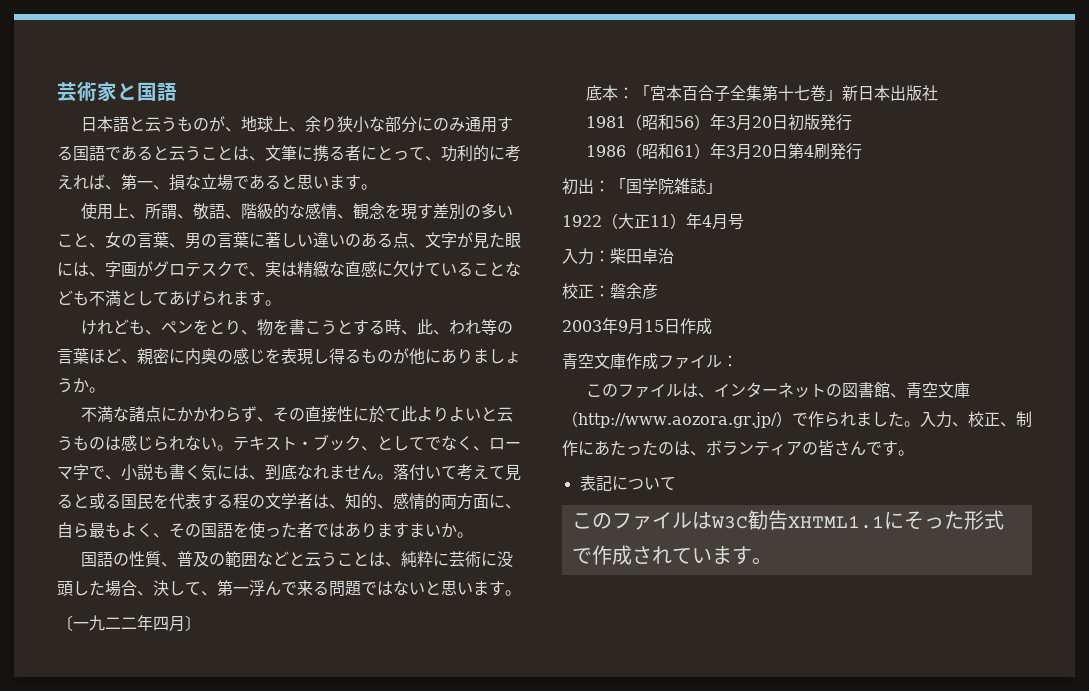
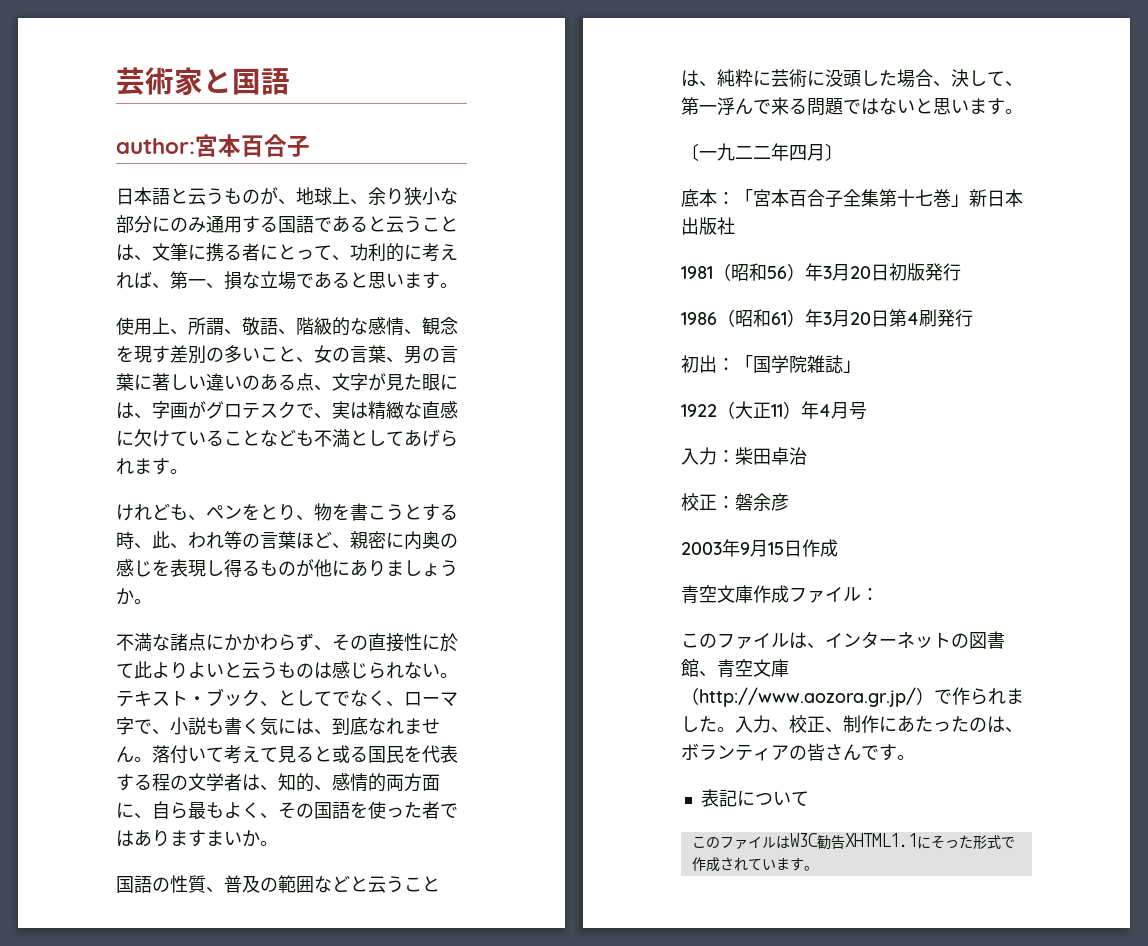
+ author:宮本百合子

